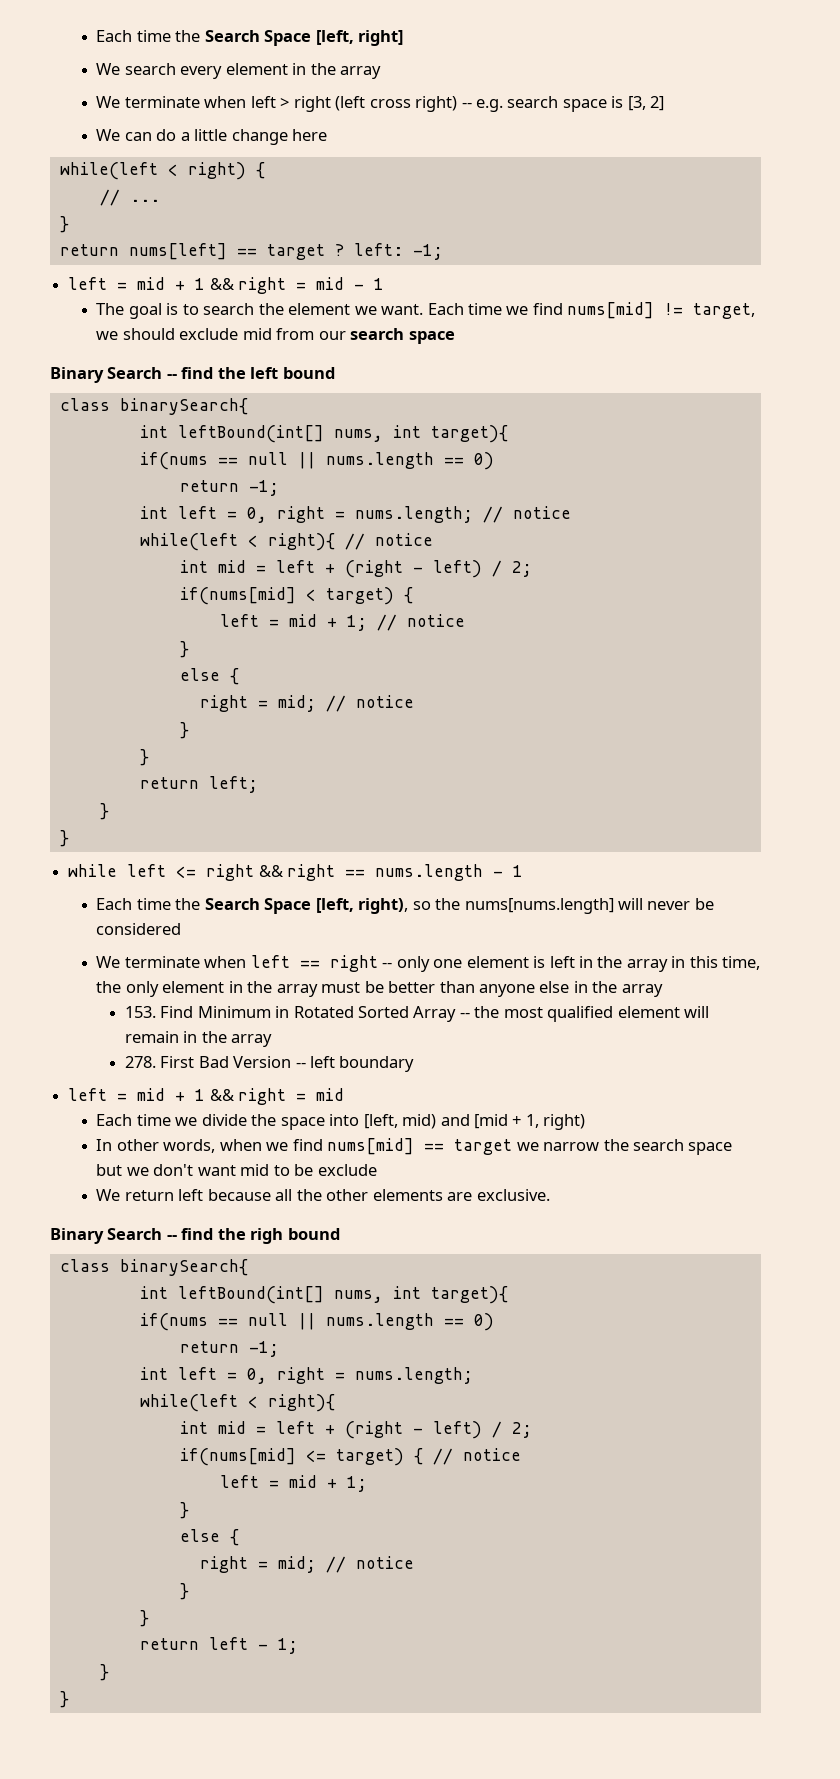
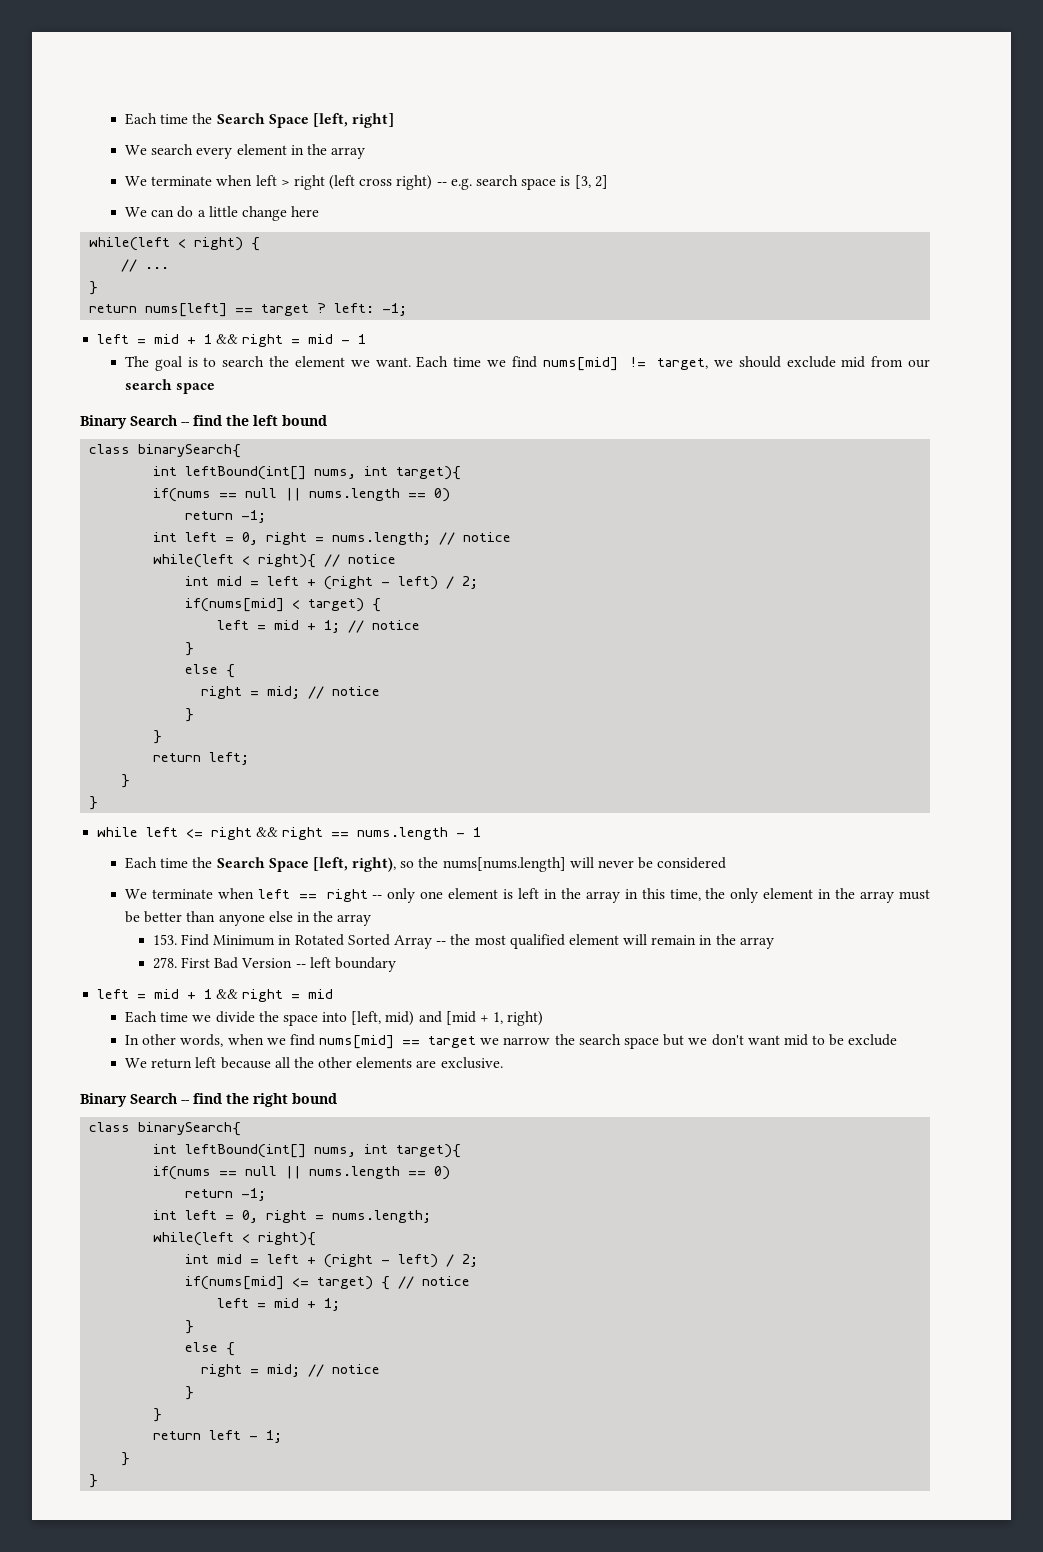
- Binary Search -- find the righ bound
+ Binary Search -- find the right bound

